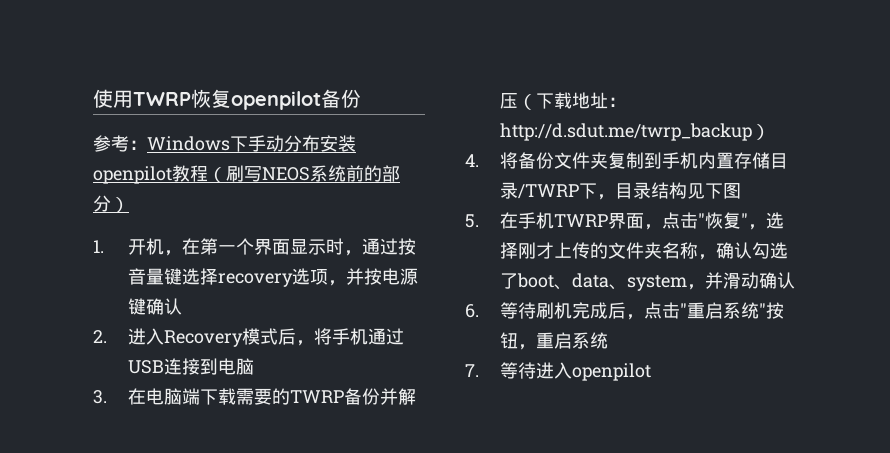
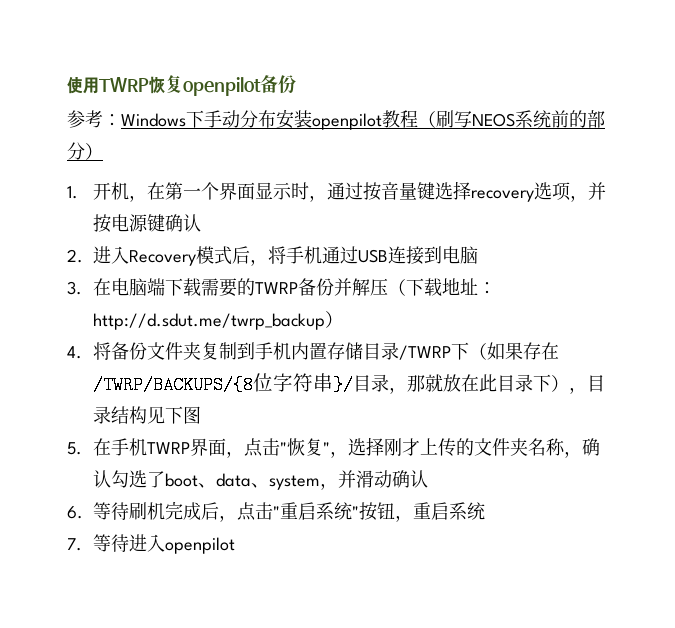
- 4.将备份文件夹复制到手机内置存储目录/TWRP下，目录结构见下图
+ 4.将备份文件夹复制到手机内置存储目录/TWRP下（如果存在/TWRP/BACKUPS/{8位字符串}/目录，那就放在此目录下），目录结构见下图

